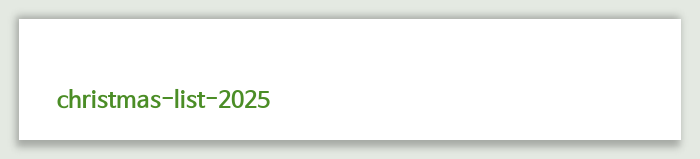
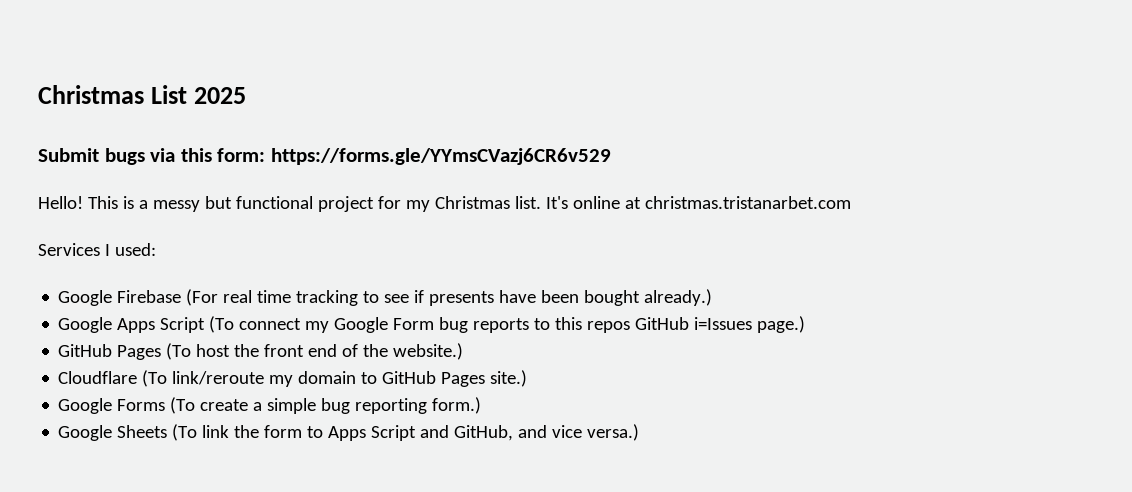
- christmas-list-2025
+ Christmas List 2025
+ Submit bugs via this form: https://forms.gle/YYmsCVazj6CR6v529
+ Hello! This is a messy but functional project for my Christmas list. It's online at christmas.tristanarbet.com
+ Services I used:
+ Google Firebase (For real time tracking to see if presents have been bought already.)
+ Google Apps Script (To connect my Google Form bug reports to this repos GitHub i=Issues page.)
+ GitHub Pages (To host the front end of the website.)
+ Cloudflare (To link/reroute my domain to GitHub Pages site.)
+ Google Forms (To create a simple bug reporting form.)
+ Google Sheets (To link the form to Apps Script and GitHub, and vice versa.)

